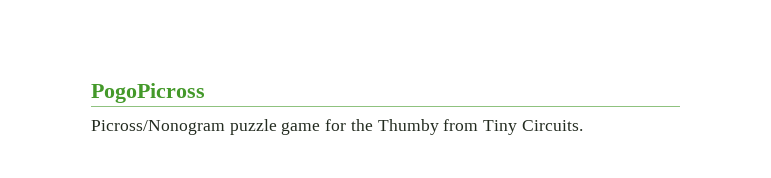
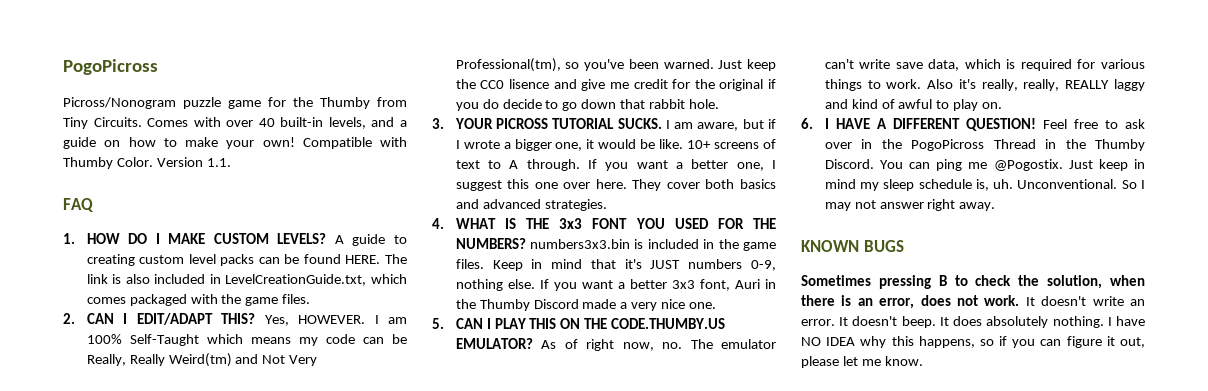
+ Comes with over 40 built-in levels, and a guide on how to make your own! Compatible with Thumby Color. Version 1.1.
+ FAQ
+ 1. HOW DO I MAKE CUSTOM LEVELS? A guide to creating custom level packs can be found HERE. The link is also included in LevelCreationGuide.txt, which comes packaged with the game files.
+ 2. CAN I EDIT/ADAPT THIS? Yes, HOWEVER. I am 100% Self-Taught which means my code can be Really, Really Weird(tm) and Not Very Professional(tm), so you've been warned. Just keep the CC0 lisence and give me credit for the original if you do decide to go down that rabbit hole.
+ 3. YOUR PICROSS TUTORIAL SUCKS. I am aware, but if I wrote a bigger one, it would be like. 10+ screens of text to A through. If you want a better one, I suggest this one over here. They cover both basics and advanced strategies.
+ 4. WHAT IS THE 3x3 FONT YOU USED FOR THE NUMBERS? numbers3x3.bin is included in the game files. Keep in mind that it's JUST numbers 0-9, nothing else. If you want a better 3x3 font, Auri in the Thumby Discord made a very nice one.
+ 5. CAN I PLAY THIS ON THE CODE.THUMBY.US EMULATOR? As of right now, no. The emulator can't write save data, which is required for various things to work. Also it's really, really, REALLY laggy and kind of awful to play on.
+ 6. I HAVE A DIFFERENT QUESTION! Feel free to ask over in the PogoPicross Thread in the Thumby Discord. You can ping me @Pogostix. Just keep in mind my sleep schedule is, uh. Unconventional. So I may not answer right away.
+ KNOWN BUGS
+ Sometimes pressing B to check the solution, when there is an error, does not work. It doesn't write an error. It doesn't beep. It does absolutely nothing. I have NO IDEA why this happens, so if you can figure it out, please let me know.

